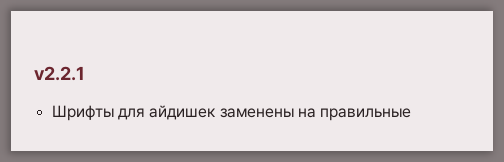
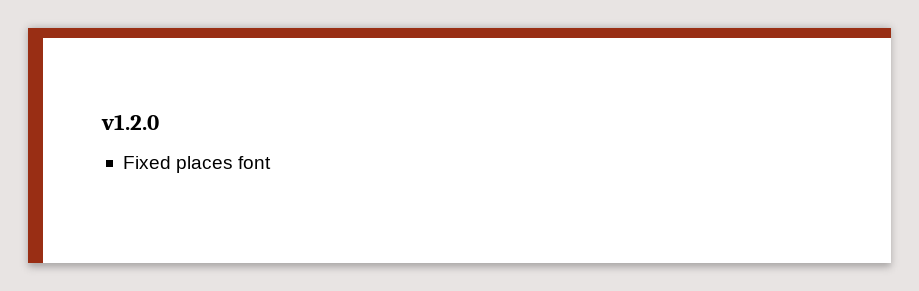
- v2.2.1
- Шрифты для айдишек заменены на правильные
+ v1.2.0
+ Fixed places font

